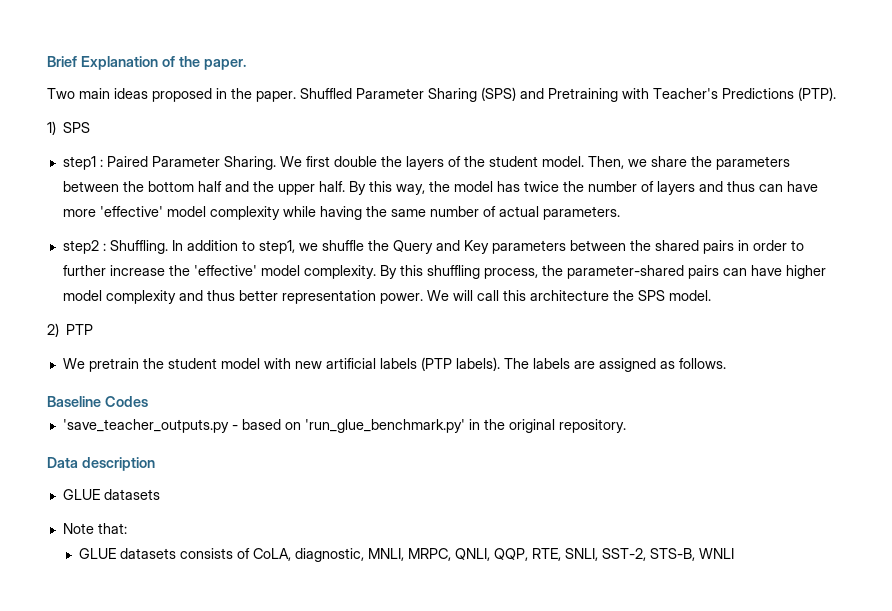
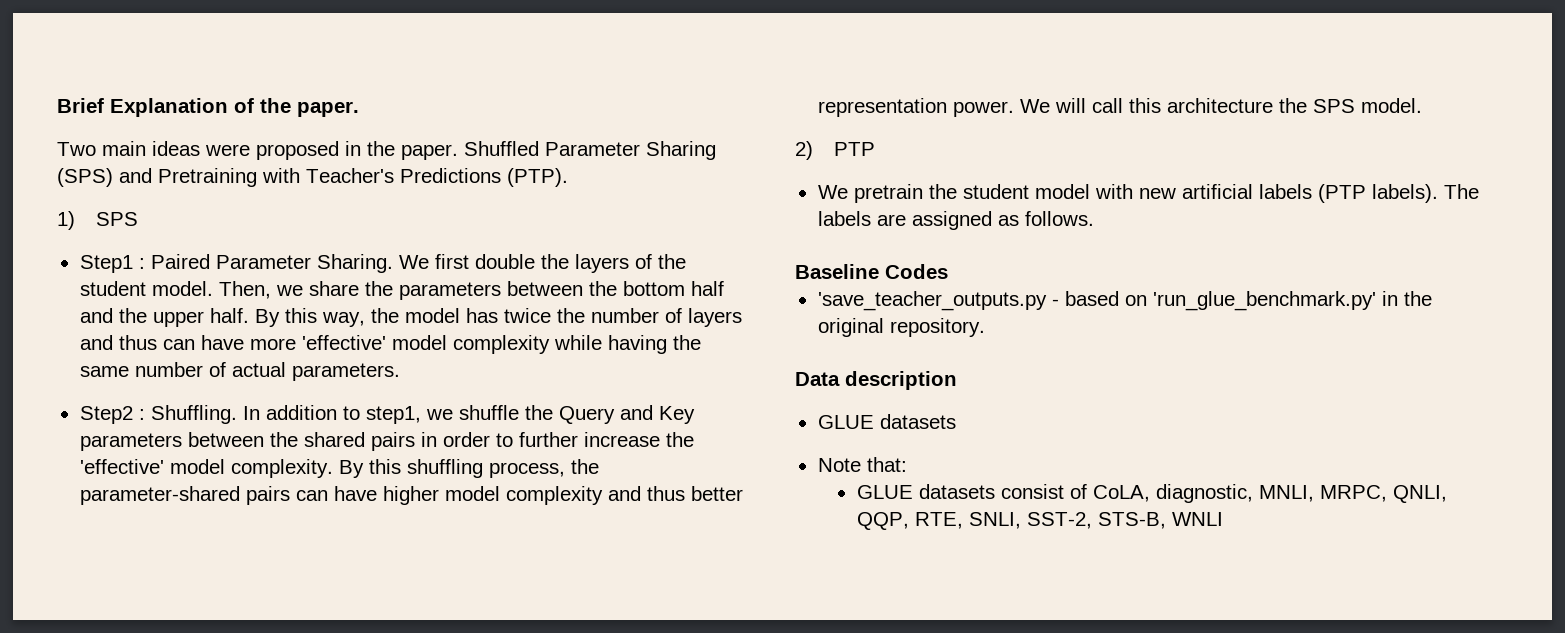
- Two main ideas proposed in the paper.
+ Two main ideas were proposed in the paper.
- step1 : Paired Parameter Sharing.
+ Step1 : Paired Parameter Sharing.
- step2 : Shuffling.
+ Step2 : Shuffling.
- GLUE datasets consists of CoLA, diagnostic, MNLI, MRPC, QNLI, QQP, RTE, SNLI, SST-2, STS-B, WNLI
+ GLUE datasets consist of CoLA, diagnostic, MNLI, MRPC, QNLI, QQP, RTE, SNLI, SST-2, STS-B, WNLI

